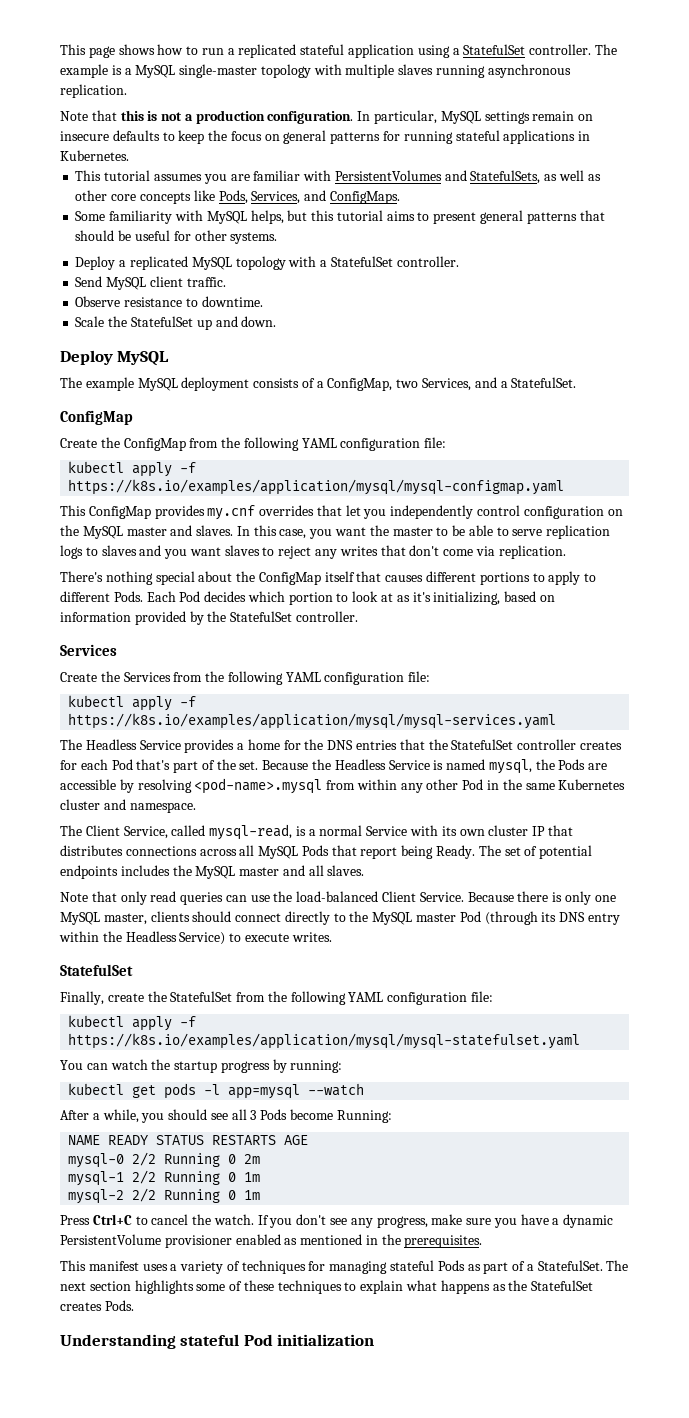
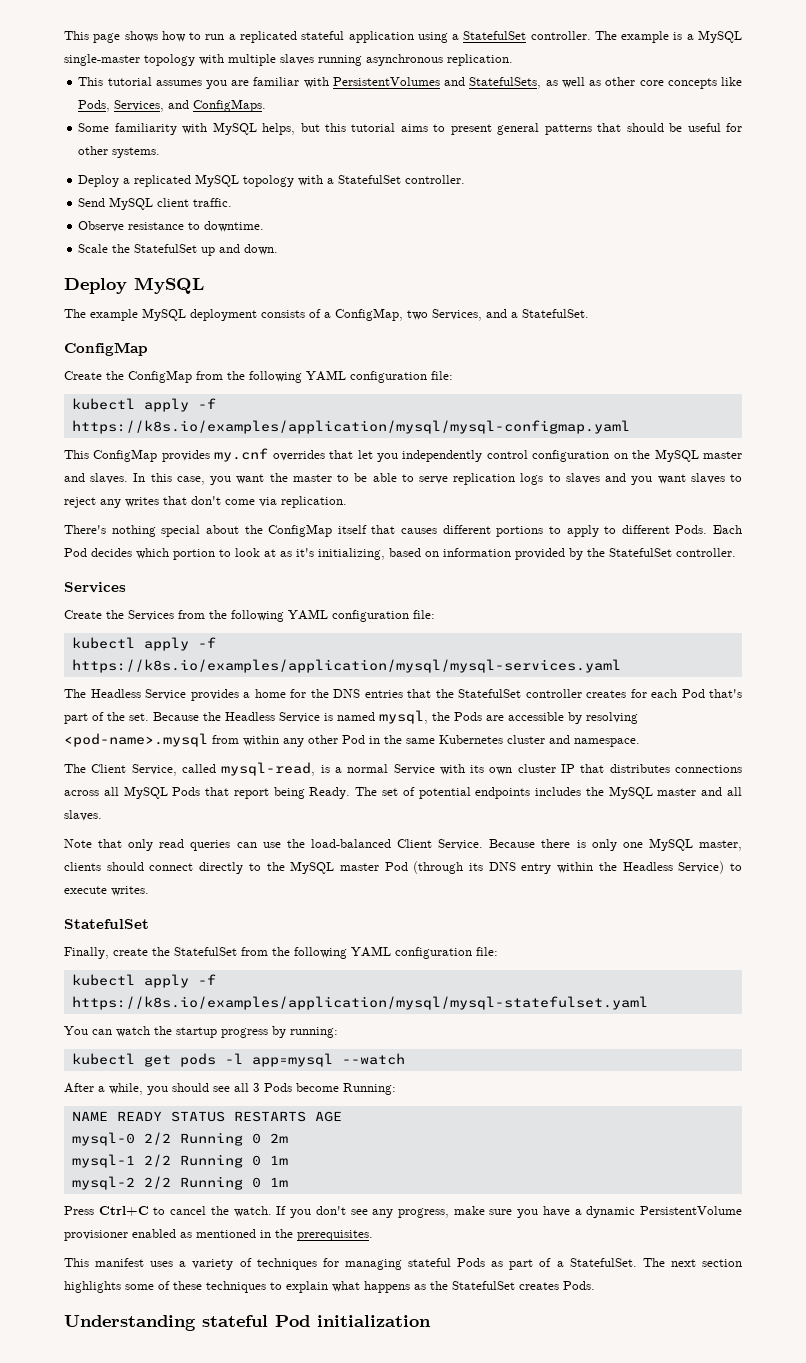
- Note that this is not a production configuration. In particular, MySQL settings remain on insecure defaults to keep the focus on general patterns for running stateful applications in Kubernetes.

